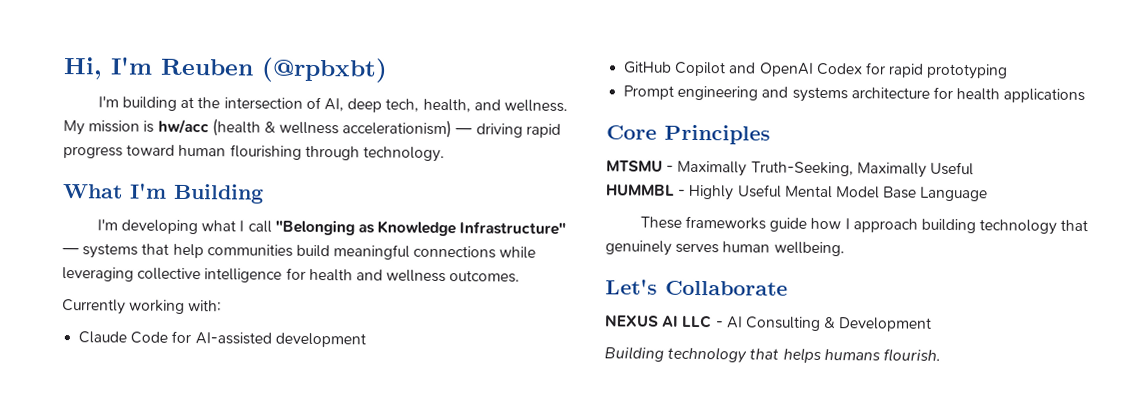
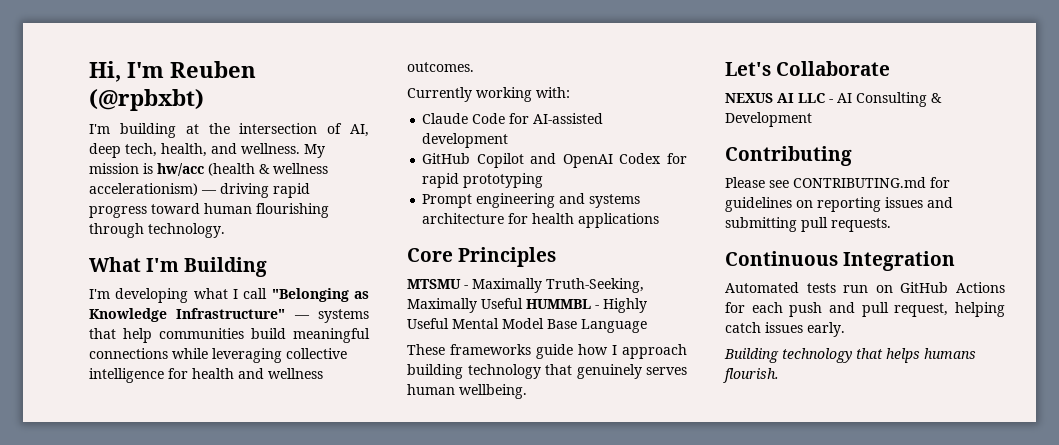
- MTSMU - Maximally Truth-Seeking, Maximally Useful
- HUMMBL - Highly Useful Mental Model Base Language
+ MTSMU - Maximally Truth-Seeking, Maximally Useful HUMMBL - Highly Useful Mental Model Base Language
+ Contributing
+ Please see CONTRIBUTING.md for guidelines on reporting issues and submitting pull requests.
+ Continuous Integration
+ Automated tests run on GitHub Actions for each push and pull request, helping catch issues early.

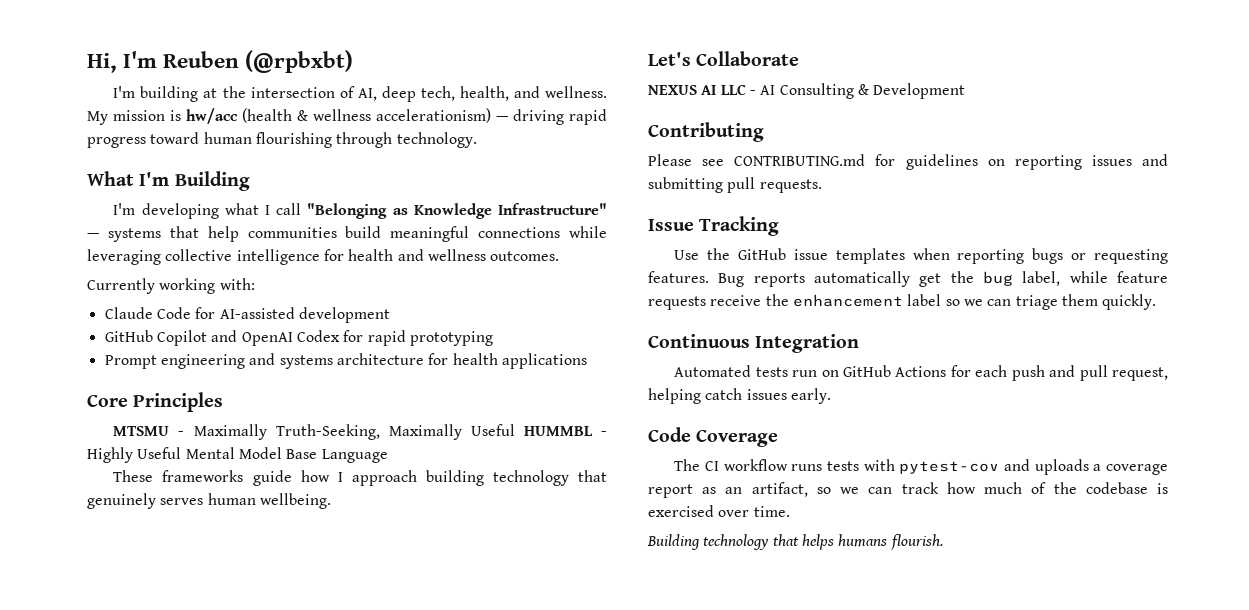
+ Issue Tracking
+ Use the GitHub issue templates when reporting bugs or requesting features. Bug reports automatically get the bug label, while feature requests receive the enhancement label so we can triage them quickly.
+ Code Coverage
+ The CI workflow runs tests with pytest-cov and uploads a coverage report as an artifact, so we can track how much of the codebase is exercised over time.

